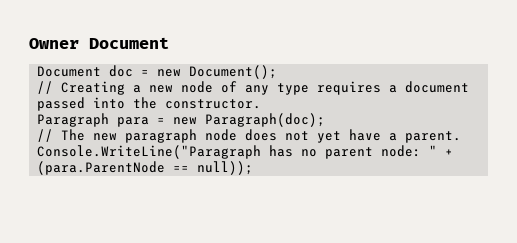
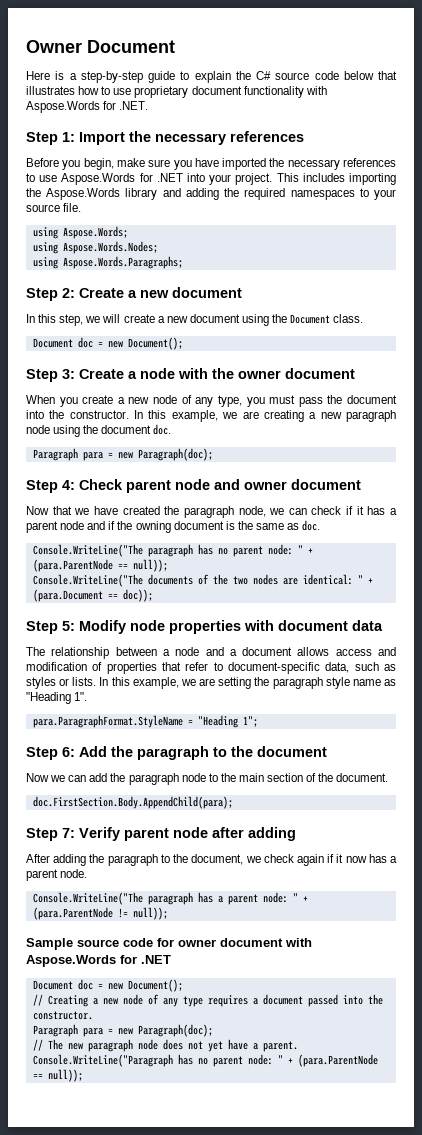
+ Here is a step-by-step guide to explain the C# source code below that illustrates how to use proprietary document functionality with Aspose.Words for .NET.
+ Step 1: Import the necessary references
+ Before you begin, make sure you have imported the necessary references to use Aspose.Words for .NET into your project. This includes importing the Aspose.Words library and adding the required namespaces to your source file.
+ using Aspose.Words;
+ using Aspose.Words.Nodes;
+ using Aspose.Words.Paragraphs;
+ Step 2: Create a new document
+ In this step, we will create a new document using the Document class.
+ Document doc = new Document();
+ Step 3: Create a node with the owner document
+ When you create a new node of any type, you must pass the document into the constructor. In this example, we are creating a new paragraph node using the document doc.
+ Paragraph para = new Paragraph(doc);
+ Step 4: Check parent node and owner document
+ Now that we have created the paragraph node, we can check if it has a parent node and if the owning document is the same as doc.
+ Console.WriteLine("The paragraph has no parent node: " + (para.ParentNode == null));
+ Console.WriteLine("The documents of the two nodes are identical: " + (para.Document == doc));
+ Step 5: Modify node properties with document data
+ The relationship between a node and a document allows access and modification of properties that refer to document-specific data, such as styles or lists. In this example, we are setting the paragraph style name as "Heading 1".
+ para.ParagraphFormat.StyleName = "Heading 1";
+ Step 6: Add the paragraph to the document
+ Now we can add the paragraph node to the main section of the document.
+ doc.FirstSection.Body.AppendChild(para);
+ Step 7: Verify parent node after adding
+ After adding the paragraph to the document, we check again if it now has a parent node.
+ Console.WriteLine("The paragraph has a parent node: " + (para.ParentNode != null));
+ Sample source code for owner document with Aspose.Words for .NET

